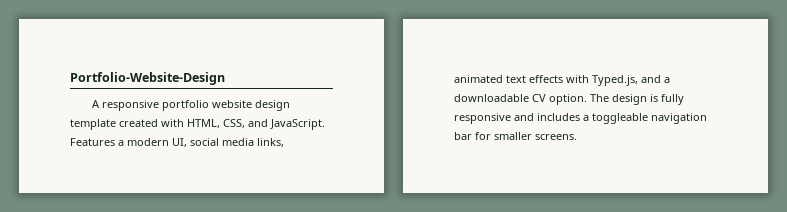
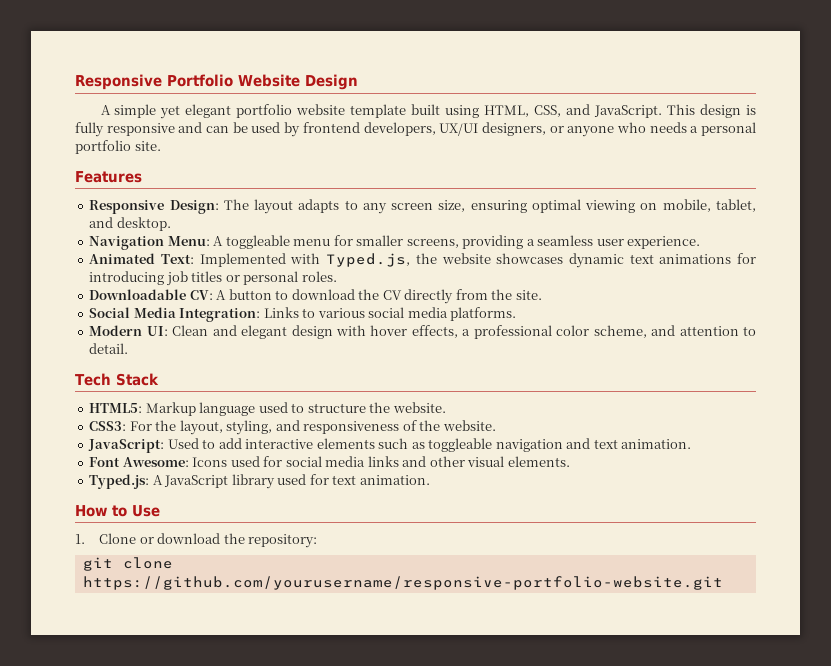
- Portfolio-Website-Design
- A responsive portfolio website design template created with HTML, CSS, and JavaScript. Features a modern UI, social media links, animated text effects with Typed.js, and a downloadable CV option. The design is fully responsive and includes a toggleable navigation bar for smaller screens.
+ Responsive Portfolio Website Design
+ A simple yet elegant portfolio website template built using HTML, CSS, and JavaScript. This design is fully responsive and can be used by frontend developers, UX/UI designers, or anyone who needs a personal portfolio site.
+ Features
+ Responsive Design: The layout adapts to any screen size, ensuring optimal viewing on mobile, tablet, and desktop.
+ Navigation Menu: A toggleable menu for smaller screens, providing a seamless user experience.
+ Animated Text: Implemented with Typed.js, the website showcases dynamic text animations for introducing job titles or personal roles.
+ Downloadable CV: A button to download the CV directly from the site.
+ Social Media Integration: Links to various social media platforms.
+ Modern UI: Clean and elegant design with hover effects, a professional color scheme, and attention to detail.
+ Tech Stack
+ HTML5: Markup language used to structure the website.
+ CSS3: For the layout, styling, and responsiveness of the website.
+ JavaScript: Used to add interactive elements such as toggleable navigation and text animation.
+ Font Awesome: Icons used for social media links and other visual elements.
+ Typed.js: A JavaScript library used for text animation.
+ How to Use
+ 1. Clone or download the repository:
+ git clone https://github.com/yourusername/responsive-portfolio-website.git

